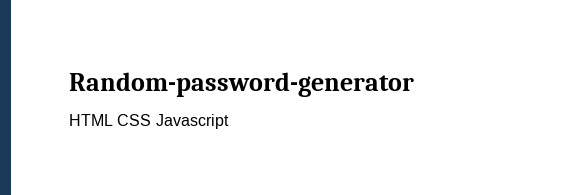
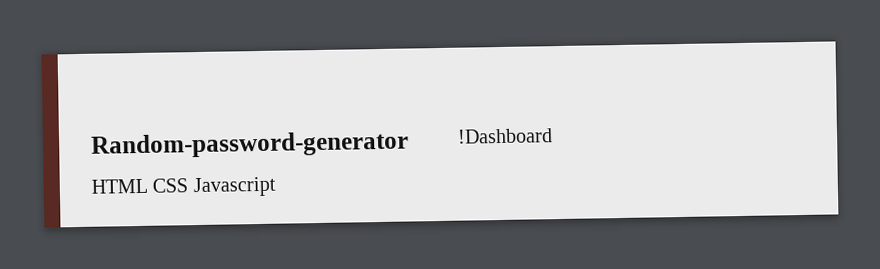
+ !Dashboard

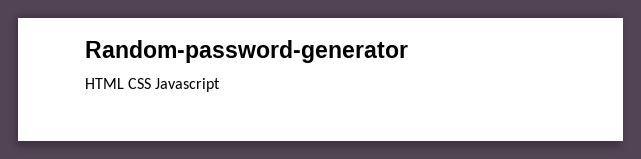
- !Dashboard

